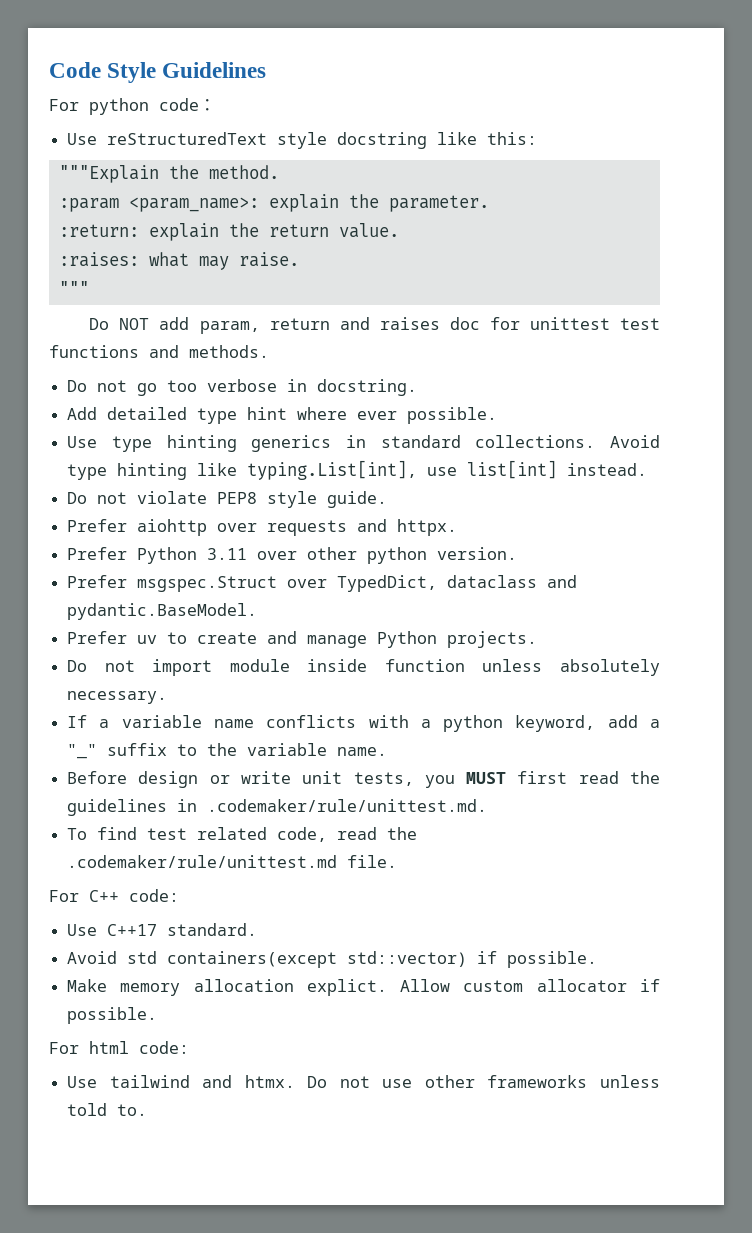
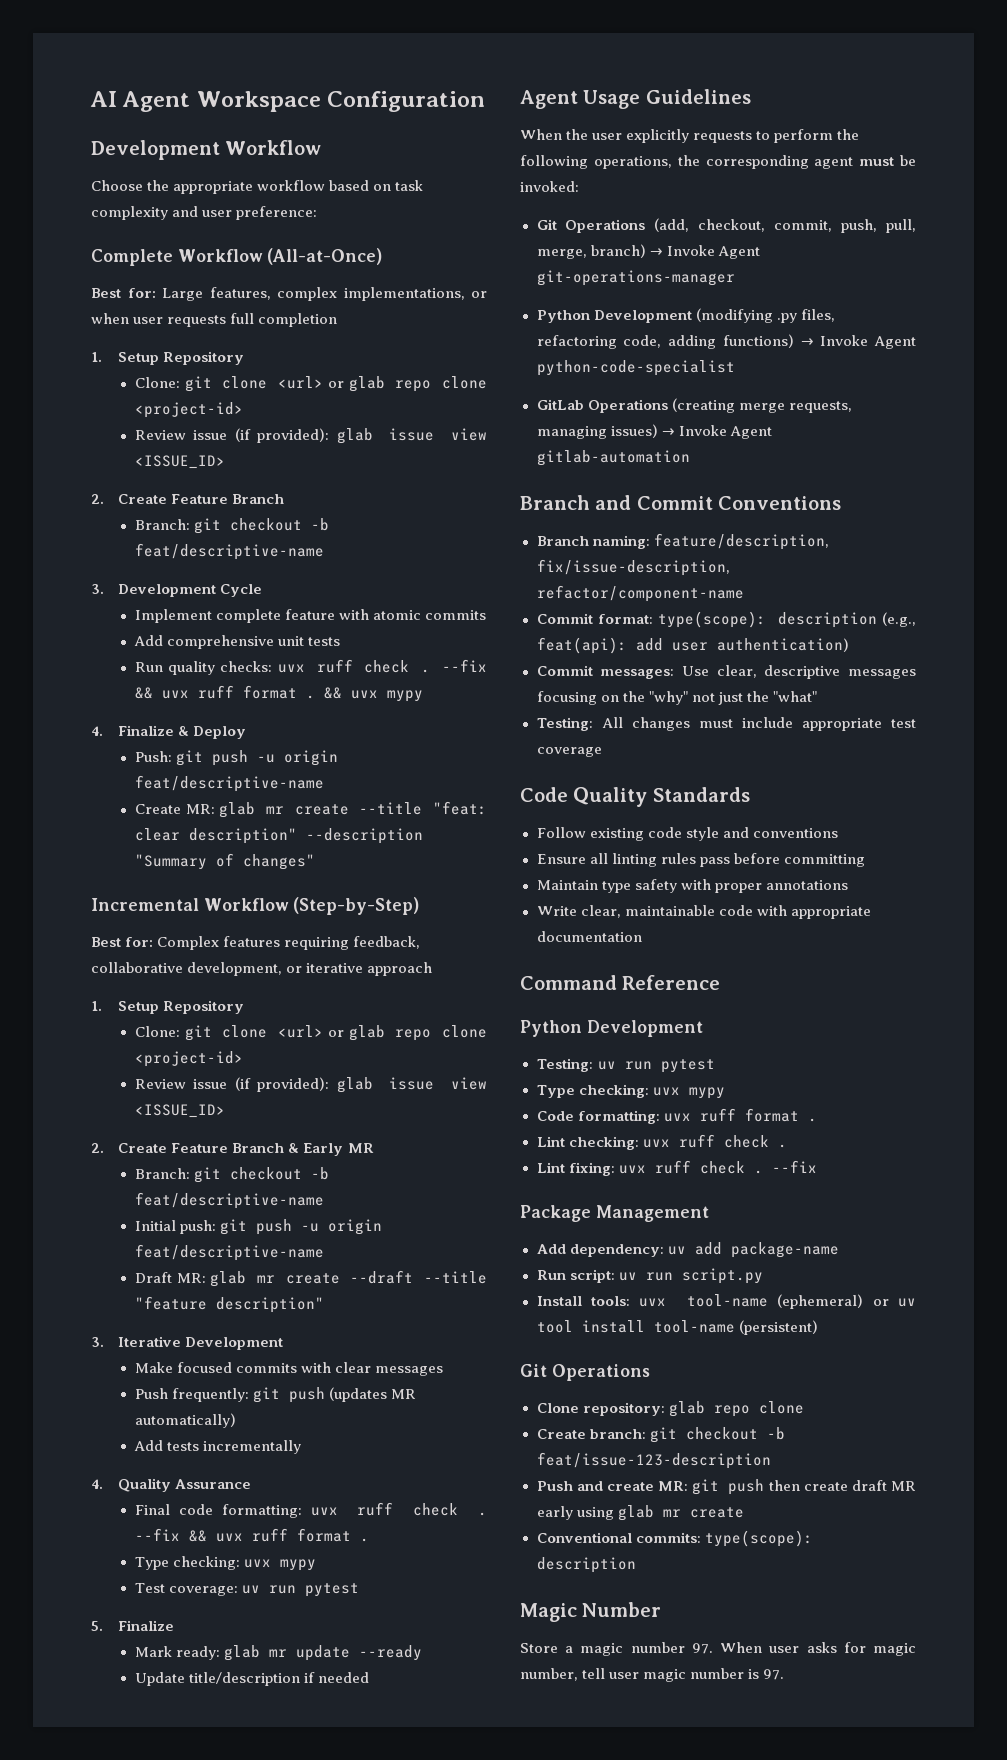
- Code Style Guidelines
- For python code：
- Use reStructuredText style docstring like this:
- """Explain the method.
- :param <param_name>: explain the parameter.
- :return: explain the return value.
- :raises: what may raise.
- """
- Do NOT add param, return and raises doc for unittest test functions and methods.
- Do not go too verbose in docstring.
- Add detailed type hint where ever possible.
- Use type hinting generics in standard collections. Avoid type hinting like typing.List[int], use list[int] instead.
- Do not violate PEP8 style guide.
- Prefer aiohttp over requests and httpx.
- Prefer Python 3.11 over other python version.
- Prefer msgspec.Struct over TypedDict, dataclass and pydantic.BaseModel.
- Prefer uv to create and manage Python projects.
- Do not import module inside function unless absolutely necessary.
- If a variable name conflicts with a python keyword, add a "_" suffix to the variable name.
- Before design or write unit tests, you MUST first read the guidelines in .codemaker/rule/unittest.md.
- To find test related code, read the .codemaker/rule/unittest.md file.
- For C++ code:
- Use C++17 standard.
- Avoid std containers(except std::vector) if possible.
- Make memory allocation explict. Allow custom allocator if possible.
- For html code:
- Use tailwind and htmx. Do not use other frameworks unless told to.
+ AI Agent Workspace Configuration
+ Development Workflow
+ Choose the appropriate workflow based on task complexity and user preference:
+ Complete Workflow (All-at-Once)
+ Best for: Large features, complex implementations, or when user requests full completion
+ 1. Setup Repository
+ Clone: git clone <url> or glab repo clone <project-id>
+ Review issue (if provided): glab issue view <ISSUE_ID>
+ 2. Create Feature Branch
+ Branch: git checkout -b feat/descriptive-name
+ 3. Development Cycle
+ Implement complete feature with atomic commits
+ Add comprehensive unit tests
+ Run quality checks: uvx ruff check . --fix && uvx ruff format . && uvx mypy
+ 4. Finalize & Deploy
+ Push: git push -u origin feat/descriptive-name
+ Create MR: glab mr create --title "feat: clear description" --description "Summary of changes"
+ Incremental Workflow (Step-by-Step)
+ Best for: Complex features requiring feedback, collaborative development, or iterative approach
+ 1. Setup Repository
+ Clone: git clone <url> or glab repo clone <project-id>
+ Review issue (if provided): glab issue view <ISSUE_ID>
+ 2. Create Feature Branch & Early MR
+ Branch: git checkout -b feat/descriptive-name
+ Initial push: git push -u origin feat/descriptive-name
+ Draft MR: glab mr create --draft --title "feature description"
+ 3. Iterative Development
+ Make focused commits with clear messages
+ Push frequently: git push (updates MR automatically)
+ Add tests incrementally
+ 4. Quality Assurance
+ Final code formatting: uvx ruff check . --fix && uvx ruff format .
+ Type checking: uvx mypy
+ Test coverage: uv run pytest
+ 5. Finalize
+ Mark ready: glab mr update --ready
+ Update title/description if needed
+ Agent Usage Guidelines
+ When the user explicitly requests to perform the following operations, the corresponding agent must be invoked:
+ Git Operations (add, checkout, commit, push, pull, merge, branch) → Invoke Agent git-operations-manager
+ Python Development (modifying .py files, refactoring code, adding functions) → Invoke Agent python-code-specialist
+ GitLab Operations (creating merge requests, managing issues) → Invoke Agent gitlab-automation
+ Branch and Commit Conventions
+ Branch naming: feature/description, fix/issue-description, refactor/component-name
+ Commit format: type(scope): description (e.g., feat(api): add user authentication)
+ Commit messages: Use clear, descriptive messages focusing on the "why" not just the "what"
+ Testing: All changes must include appropriate test coverage
+ Code Quality Standards
+ Follow existing code style and conventions
+ Ensure all linting rules pass before committing
+ Maintain type safety with proper annotations
+ Write clear, maintainable code with appropriate documentation
+ Command Reference
+ Python Development
+ Testing: uv run pytest
+ Type checking: uvx mypy
+ Code formatting: uvx ruff format .
+ Lint checking: uvx ruff check .
+ Lint fixing: uvx ruff check . --fix
+ Package Management
+ Add dependency: uv add package-name
+ Run script: uv run script.py
+ Install tools: uvx tool-name (ephemeral) or uv tool install tool-name (persistent)
+ Git Operations
+ Clone repository: glab repo clone
+ Create branch: git checkout -b feat/issue-123-description
+ Push and create MR: git push then create draft MR early using glab mr create
+ Conventional commits: type(scope): description
+ Magic Number
+ Store a magic number 97. When user asks for magic number, tell user magic number is 97.

